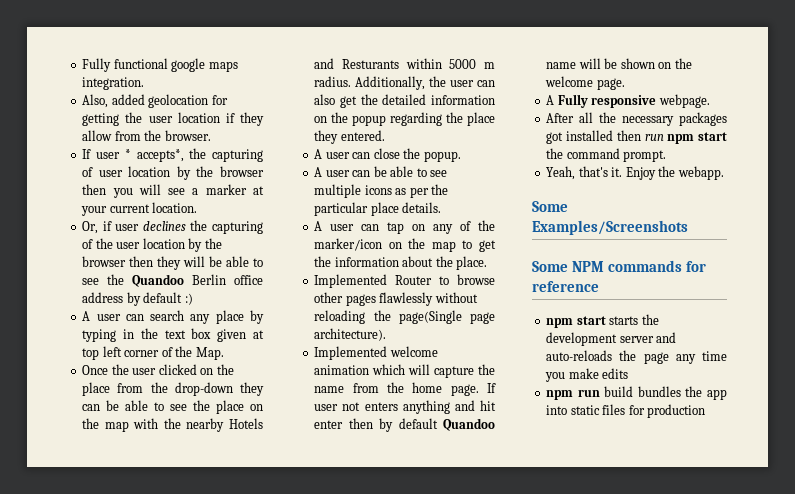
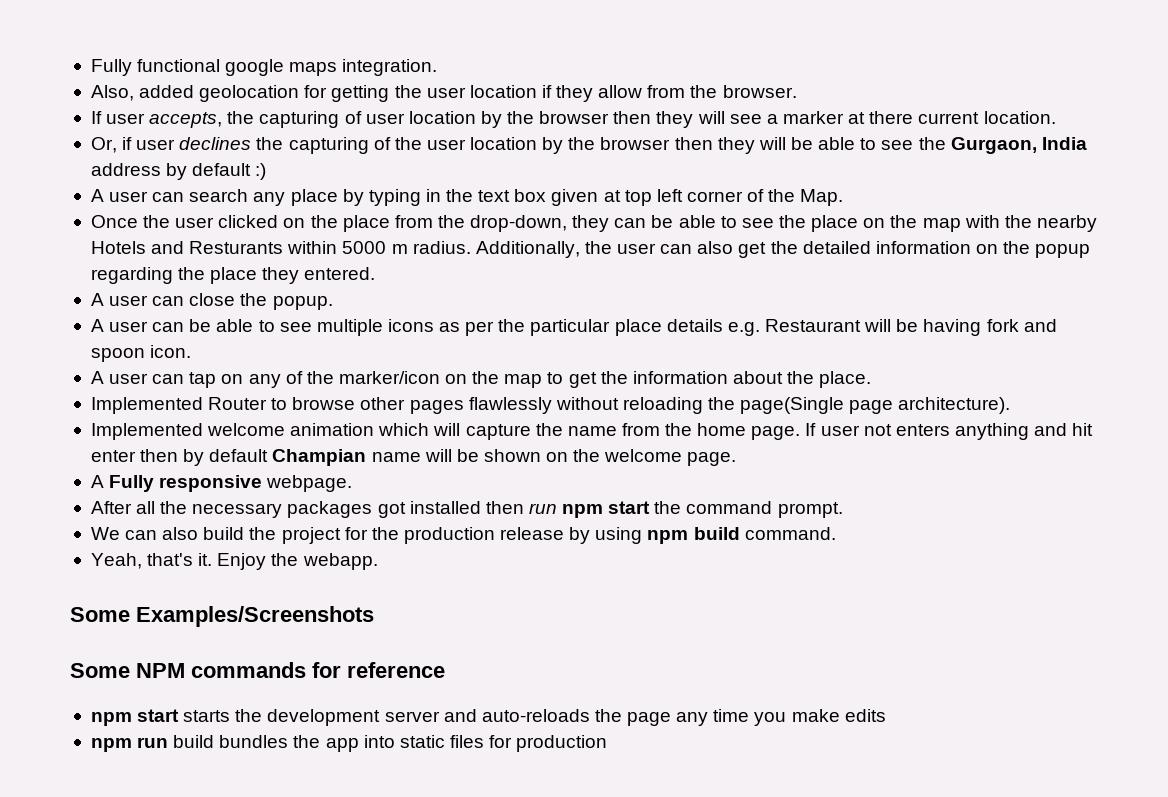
- If user * accepts*, the capturing of user location by the browser then you will see a marker at your current location.
+ If user accepts, the capturing of user location by the browser then they will see a marker at there current location.
- Or, if user declines the capturing of the user location by the browser then they will be able to see the Quandoo Berlin office address by default :)
+ Or, if user declines the capturing of the user location by the browser then they will be able to see the Gurgaon, India address by default :)
- Once the user clicked on the place from the drop-down they can be able to see the place on the map with the nearby Hotels and Resturants within 5000 m radius.
+ Once the user clicked on the place from the drop-down, they can be able to see the place on the map with the nearby Hotels and Resturants within 5000 m radius.
- A user can be able to see multiple icons as per the particular place details.
+ A user can be able to see multiple icons as per the particular place details e.g. Restaurant will be having fork and spoon icon.
- If user not enters anything and hit enter then by default Quandoo name will be shown on the welcome page.
+ If user not enters anything and hit enter then by default Champian name will be shown on the welcome page.
+ We can also build the project for the production release by using npm build command.

